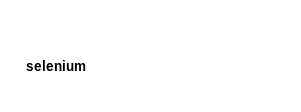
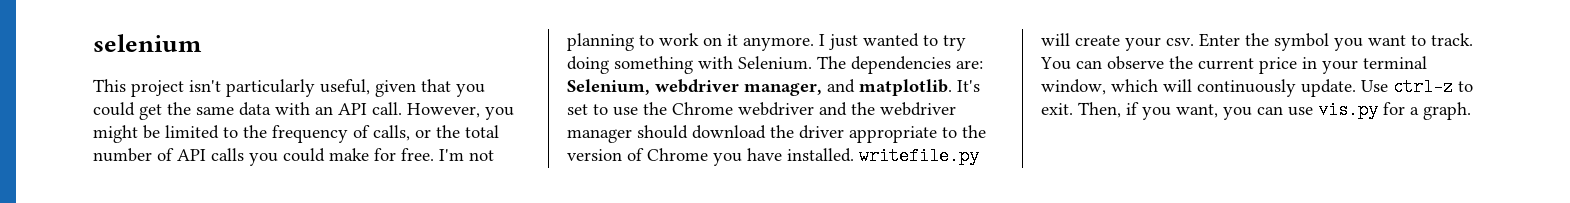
+ This project isn't particularly useful, given that you could get the same data with an API call. However, you might be limited to the frequency of calls, or the total number of API calls you could make for free. I'm not planning to work on it anymore. I just wanted to try doing something with Selenium. The dependencies are: Selenium, webdriver manager, and matplotlib. It's set to use the Chrome webdriver and the webdriver manager should download the driver appropriate to the version of Chrome you have installed. writefile.py will create your csv. Enter the symbol you want to track. You can observe the current price in your terminal window, which will continuously update. Use ctrl-z to exit. Then, if you want, you can use vis.py for a graph.

